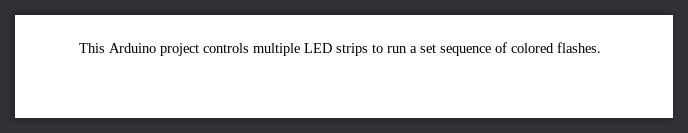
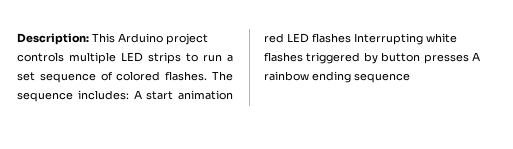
- This Arduino project controls multiple LED strips to run a set sequence of colored flashes.
+ Description: This Arduino project controls multiple LED strips to run a set sequence of colored flashes.
+ The sequence includes: A start animation red LED flashes Interrupting white flashes triggered by button presses A rainbow ending sequence

